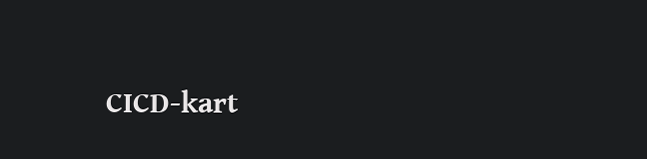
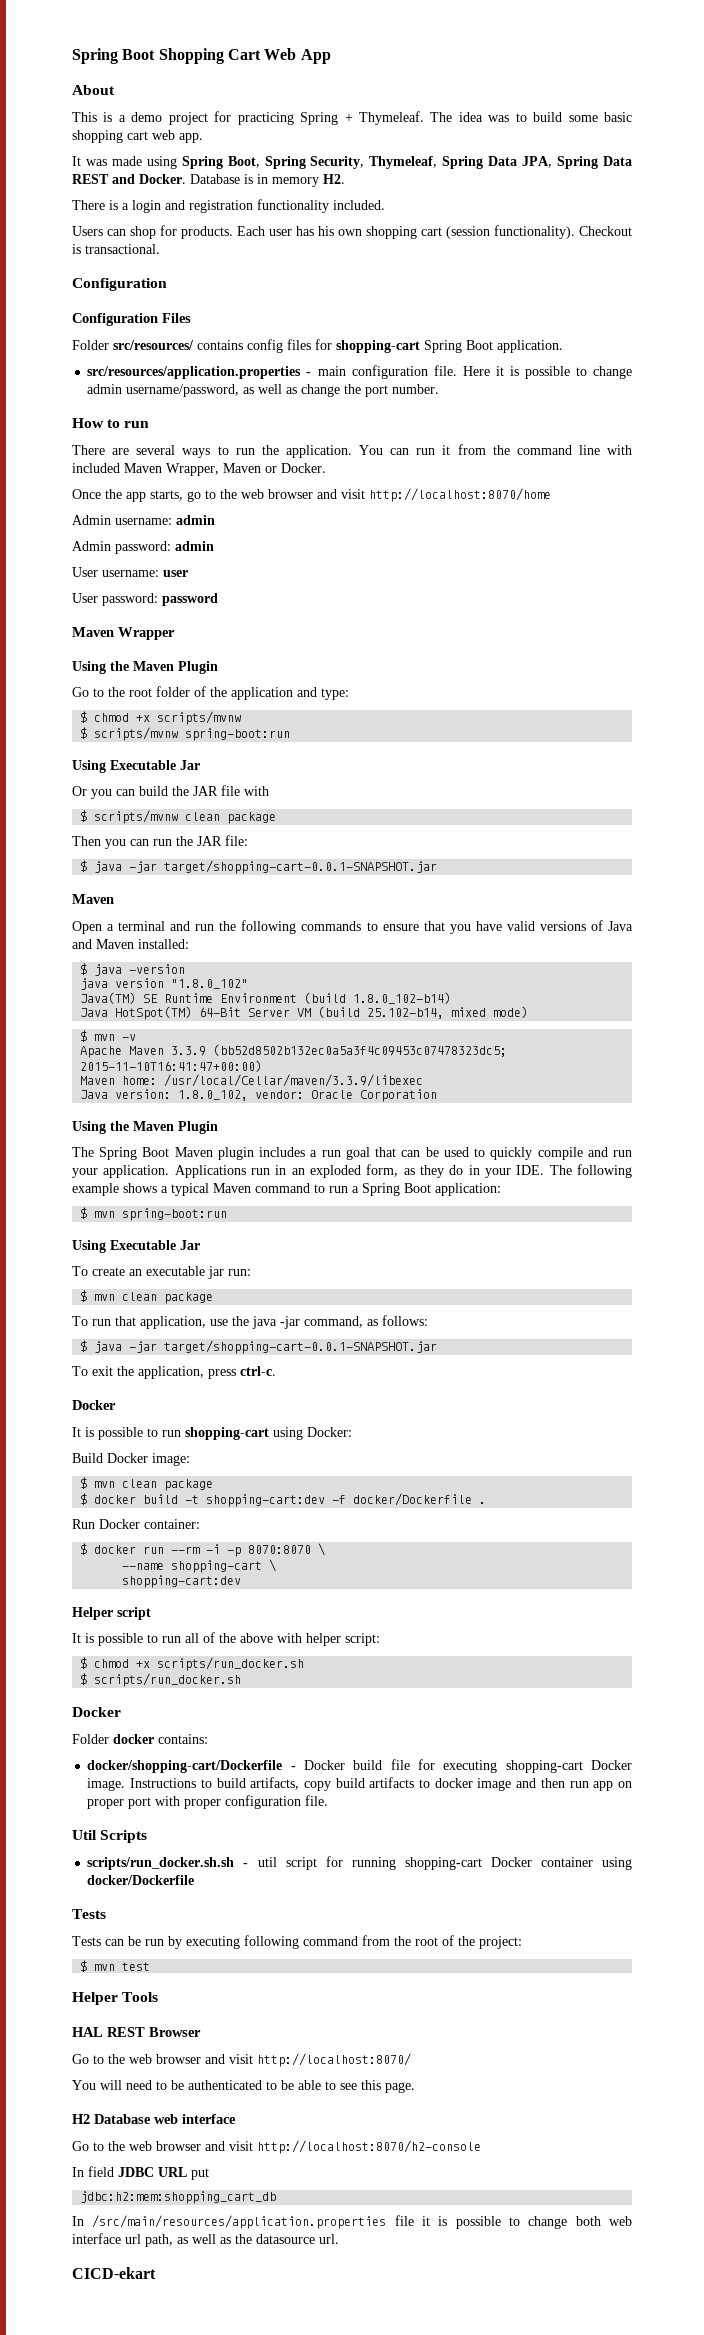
- CICD-kart
+ Spring Boot Shopping Cart Web App
+ About
+ This is a demo project for practicing Spring + Thymeleaf. The idea was to build some basic shopping cart web app.
+ It was made using Spring Boot, Spring Security, Thymeleaf, Spring Data JPA, Spring Data REST and Docker. Database is in memory H2.
+ There is a login and registration functionality included.
+ Users can shop for products. Each user has his own shopping cart (session functionality). Checkout is transactional.
+ Configuration
+ Configuration Files
+ Folder src/resources/ contains config files for shopping-cart Spring Boot application.
+ src/resources/application.properties - main configuration file. Here it is possible to change admin username/password, as well as change the port number.
+ How to run
+ There are several ways to run the application. You can run it from the command line with included Maven Wrapper, Maven or Docker.
+ Once the app starts, go to the web browser and visit http://localhost:8070/home
+ Admin username: admin
+ Admin password: admin
+ User username: user
+ User password: password
+ Maven Wrapper
+ Using the Maven Plugin
+ Go to the root folder of the application and type:
+ $ chmod +x scripts/mvnw
+ $ scripts/mvnw spring-boot:run
+ Using Executable Jar
+ Or you can build the JAR file with
+ $ scripts/mvnw clean package
+ Then you can run the JAR file:
+ $ java -jar target/shopping-cart-0.0.1-SNAPSHOT.jar
+ Maven
+ Open a terminal and run the following commands to ensure that you have valid versions of Java and Maven installed:
+ $ java -version
+ java version "1.8.0_102"
+ Java(TM) SE Runtime Environment (build 1.8.0_102-b14)
+ Java HotSpot(TM) 64-Bit Server VM (build 25.102-b14, mixed mode)
+ $ mvn -v
+ Apache Maven 3.3.9 (bb52d8502b132ec0a5a3f4c09453c07478323dc5; 2015-11-10T16:41:47+00:00)
+ Maven home: /usr/local/Cellar/maven/3.3.9/libexec
+ Java version: 1.8.0_102, vendor: Oracle Corporation
+ Using the Maven Plugin
+ The Spring Boot Maven plugin includes a run goal that can be used to quickly compile and run your application. Applications run in an exploded form, as they do in your IDE. The following example shows a typical Maven command to run a Spring Boot application:
+ $ mvn spring-boot:run
+ Using Executable Jar
+ To create an executable jar run:
+ $ mvn clean package
+ To run that application, use the java -jar command, as follows:
+ $ java -jar target/shopping-cart-0.0.1-SNAPSHOT.jar
+ To exit the application, press ctrl-c.
+ Docker
+ It is possible to run shopping-cart using Docker:
+ Build Docker image:
+ $ mvn clean package
+ $ docker build -t shopping-cart:dev -f docker/Dockerfile .
+ Run Docker container:
+ $ docker run --rm -i -p 8070:8070 \
+ --name shopping-cart \
+ shopping-cart:dev
+ Helper script
+ It is possible to run all of the above with helper script:
+ $ chmod +x scripts/run_docker.sh
+ $ scripts/run_docker.sh
+ Docker
+ Folder docker contains:
+ docker/shopping-cart/Dockerfile - Docker build file for executing shopping-cart Docker image. Instructions to build artifacts, copy build artifacts to docker image and then run app on proper port with proper configuration file.
+ Util Scripts
+ scripts/run_docker.sh.sh - util script for running shopping-cart Docker container using docker/Dockerfile
+ Tests
+ Tests can be run by executing following command from the root of the project:
+ $ mvn test
+ Helper Tools
+ HAL REST Browser
+ Go to the web browser and visit http://localhost:8070/
+ You will need to be authenticated to be able to see this page.
+ H2 Database web interface
+ Go to the web browser and visit http://localhost:8070/h2-console
+ In field JDBC URL put
+ jdbc:h2:mem:shopping_cart_db
+ In /src/main/resources/application.properties file it is possible to change both web interface url path, as well as the datasource url.
+ CICD-ekart

